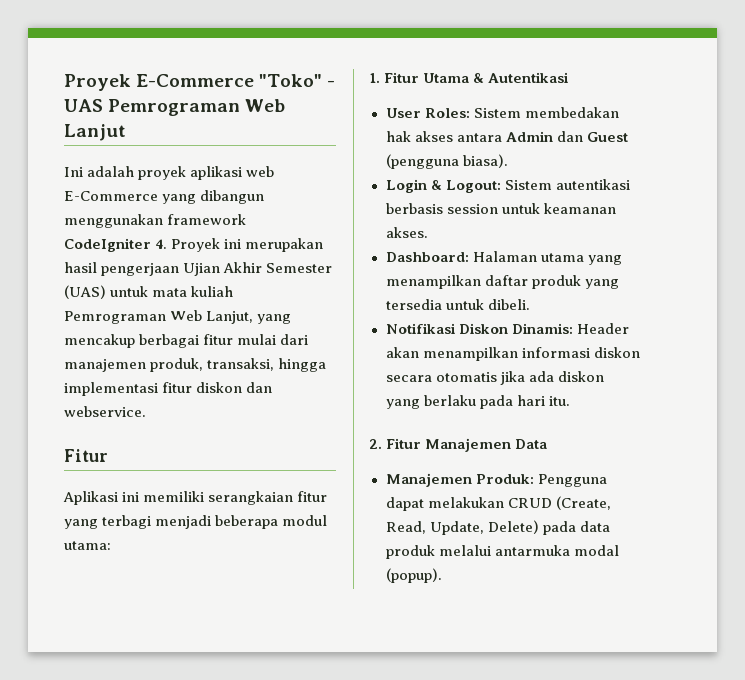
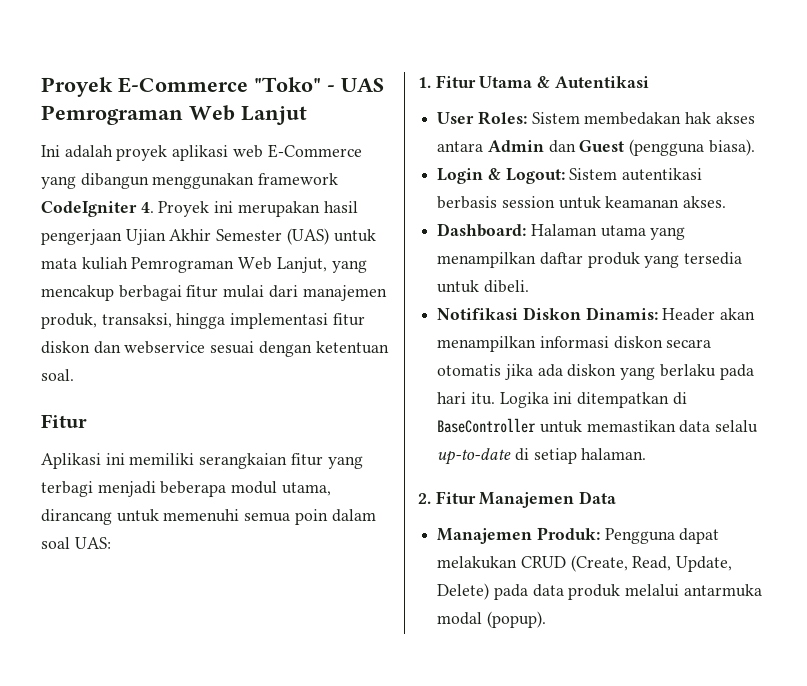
- Ini adalah proyek aplikasi web E-Commerce yang dibangun menggunakan framework CodeIgniter 4. Proyek ini merupakan hasil pengerjaan Ujian Akhir Semester (UAS) untuk mata kuliah Pemrograman Web Lanjut, yang mencakup berbagai fitur mulai dari manajemen produk, transaksi, hingga implementasi fitur diskon dan webservice.
+ Ini adalah proyek aplikasi web E-Commerce yang dibangun menggunakan framework CodeIgniter 4. Proyek ini merupakan hasil pengerjaan Ujian Akhir Semester (UAS) untuk mata kuliah Pemrograman Web Lanjut, yang mencakup berbagai fitur mulai dari manajemen produk, transaksi, hingga implementasi fitur diskon dan webservice sesuai dengan ketentuan soal.
- Aplikasi ini memiliki serangkaian fitur yang terbagi menjadi beberapa modul utama:
+ Aplikasi ini memiliki serangkaian fitur yang terbagi menjadi beberapa modul utama, dirancang untuk memenuhi semua poin dalam soal UAS:
+ Logika ini ditempatkan di BaseController untuk memastikan data selalu up-to-date di setiap halaman.

